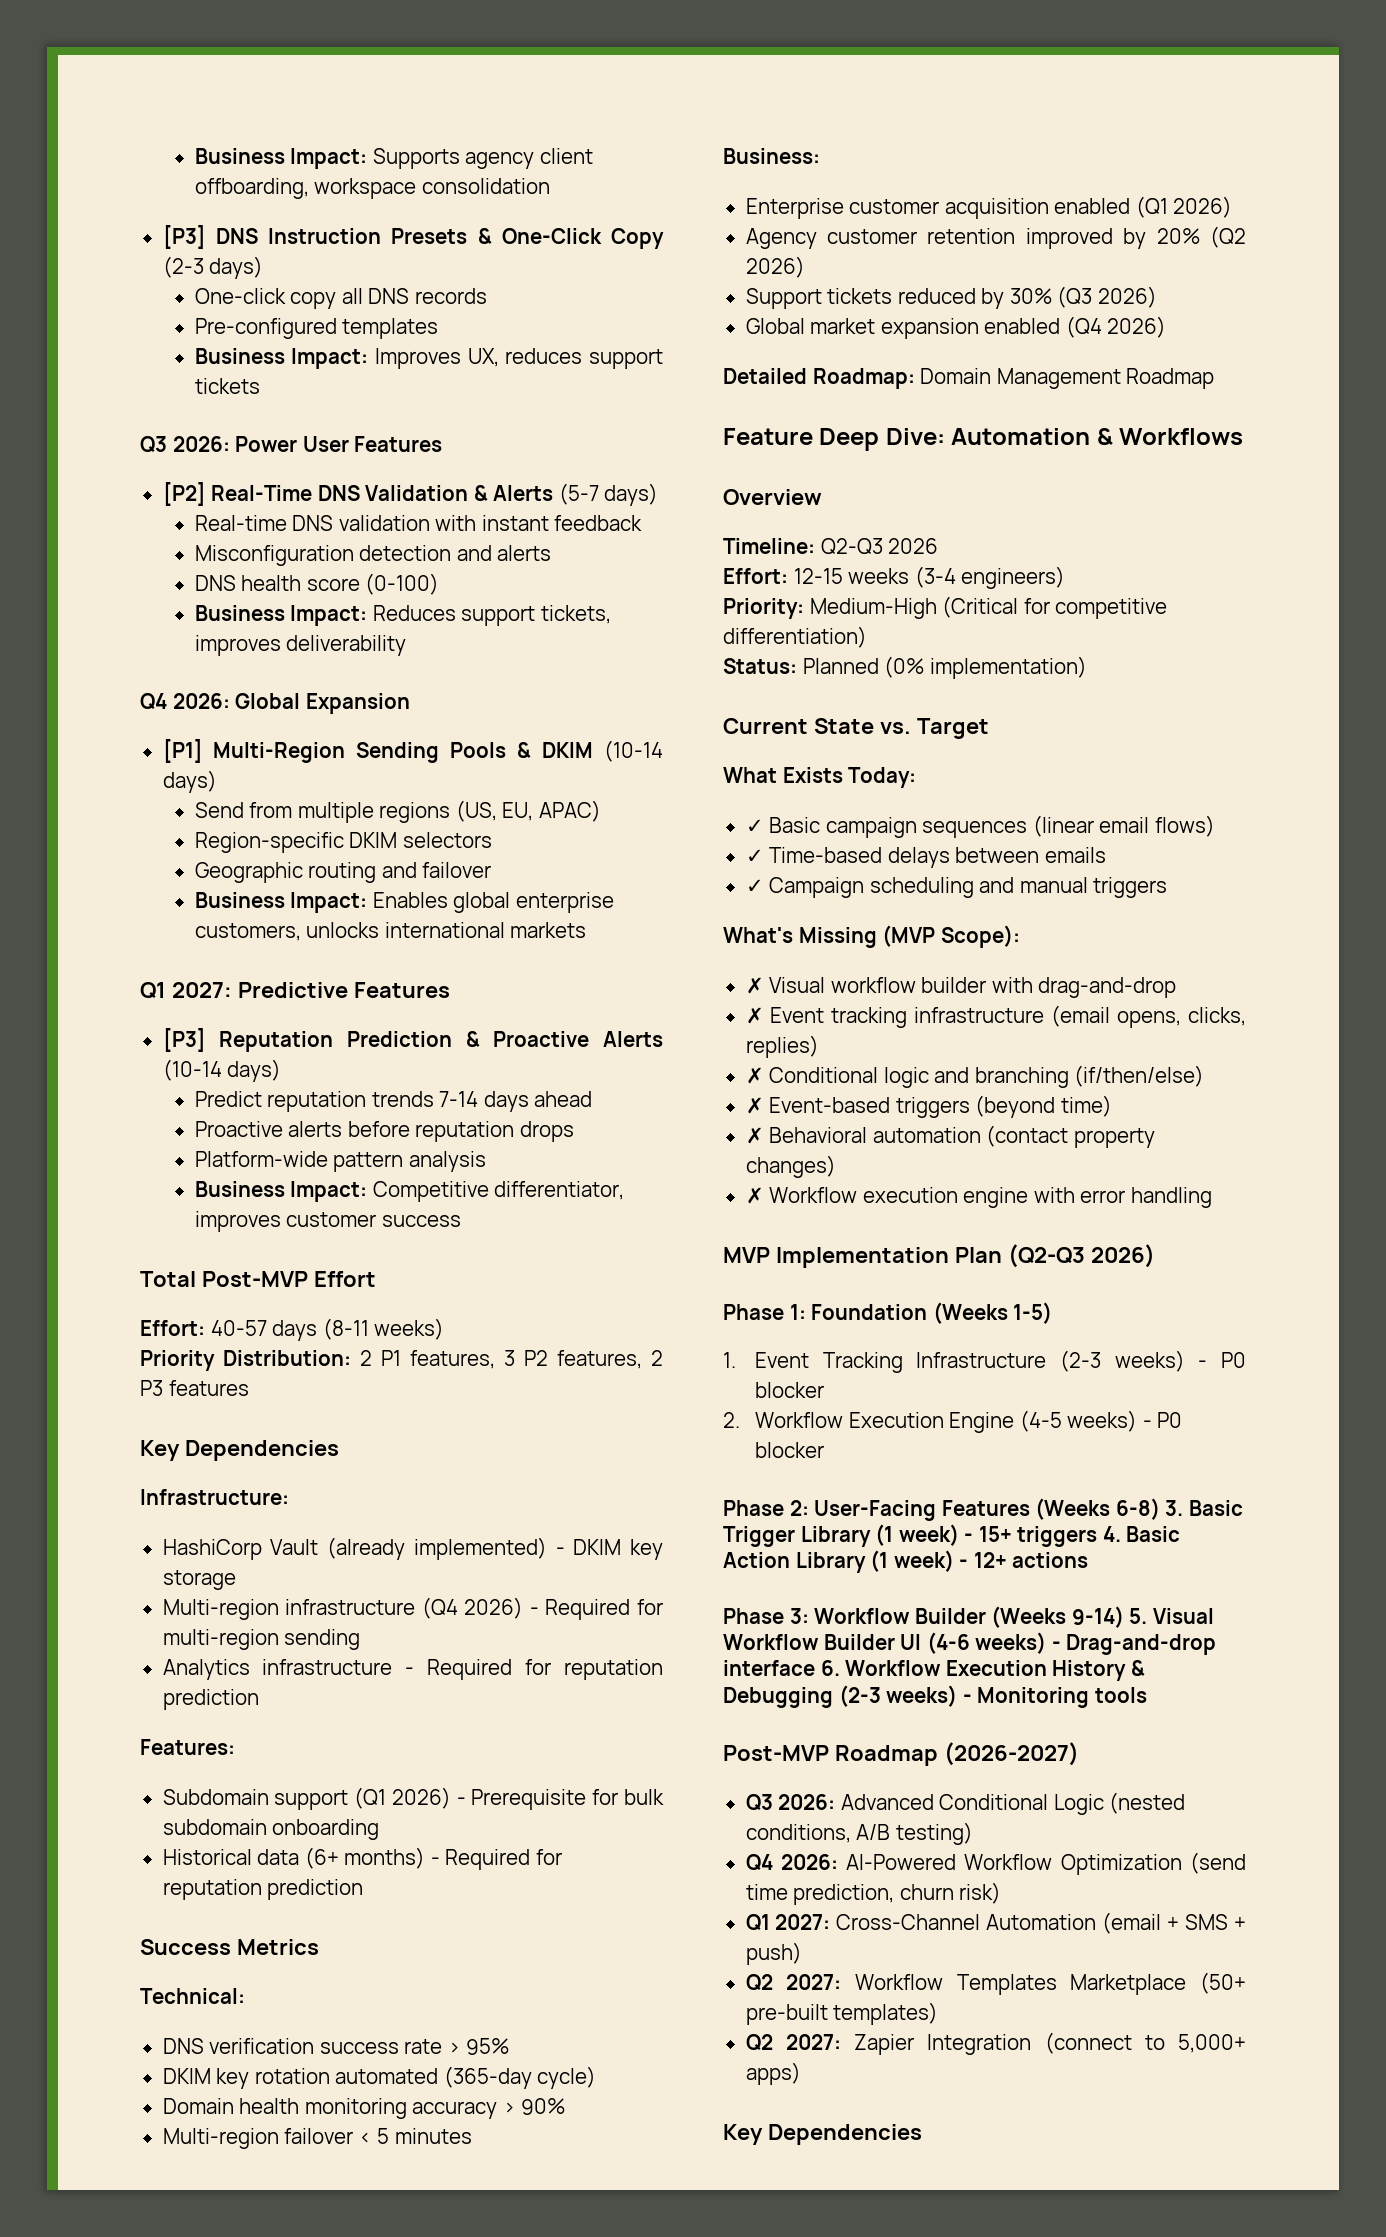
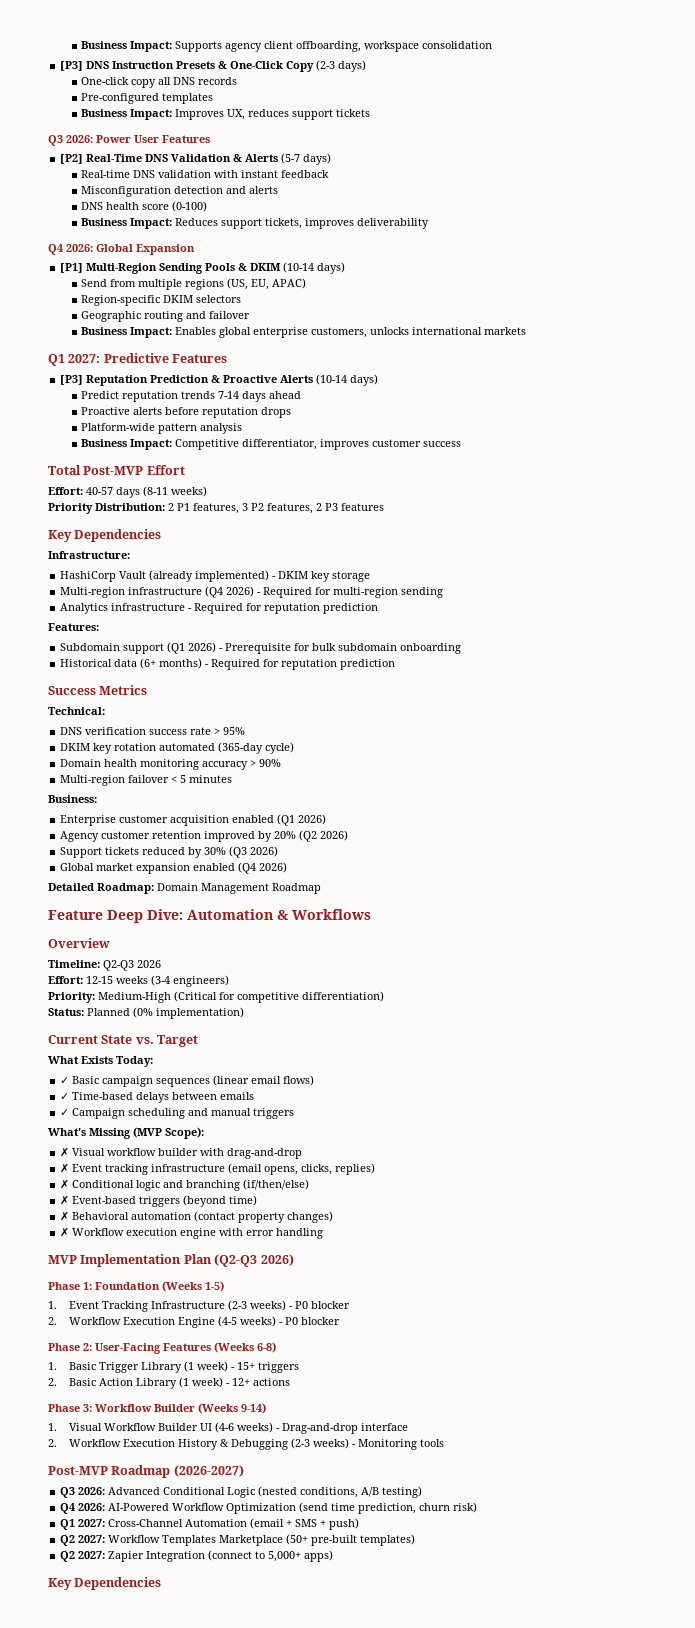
- Phase 2: User-Facing Features (Weeks 6-8) 3. Basic Trigger Library (1 week) - 15+ triggers 4. Basic Action Library (1 week) - 12+ actions
+ Phase 2: User-Facing Features (Weeks 6-8)
+ 1. Basic Trigger Library (1 week) - 15+ triggers
+ 2. Basic Action Library (1 week) - 12+ actions
- Phase 3: Workflow Builder (Weeks 9-14) 5. Visual Workflow Builder UI (4-6 weeks) - Drag-and-drop interface 6. Workflow Execution History & Debugging (2-3 weeks) - Monitoring tools
+ Phase 3: Workflow Builder (Weeks 9-14)
+ 1. Visual Workflow Builder UI (4-6 weeks) - Drag-and-drop interface
+ 2. Workflow Execution History & Debugging (2-3 weeks) - Monitoring tools

